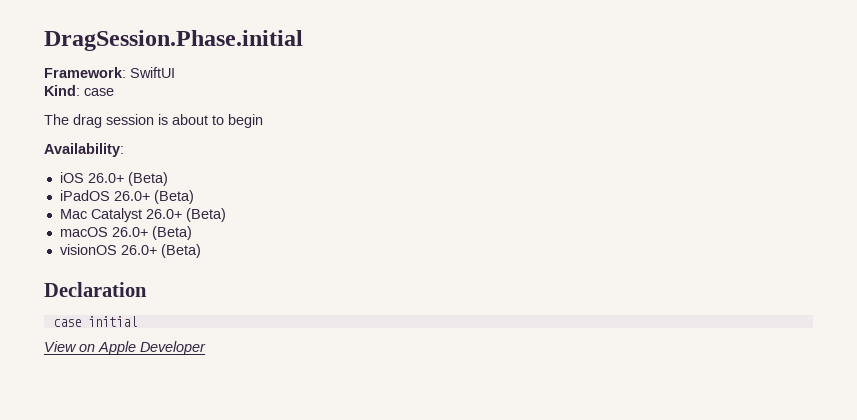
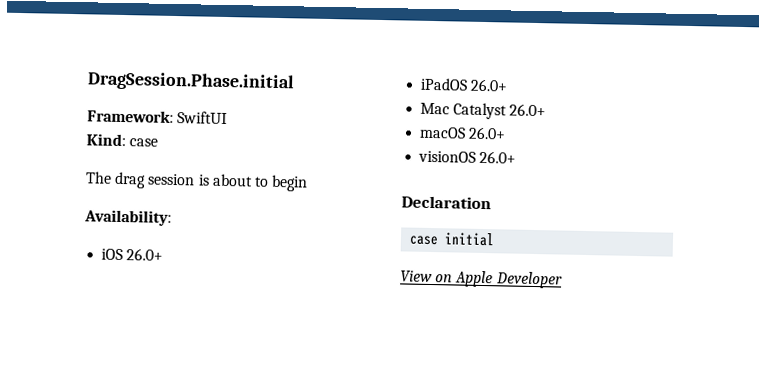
- iOS 26.0+ (Beta)
+ iOS 26.0+
- iPadOS 26.0+ (Beta)
+ iPadOS 26.0+
- Mac Catalyst 26.0+ (Beta)
+ Mac Catalyst 26.0+
- macOS 26.0+ (Beta)
+ macOS 26.0+
- visionOS 26.0+ (Beta)
+ visionOS 26.0+

